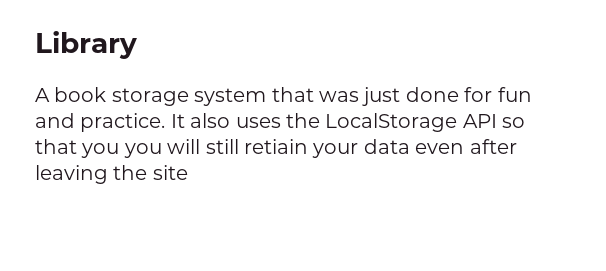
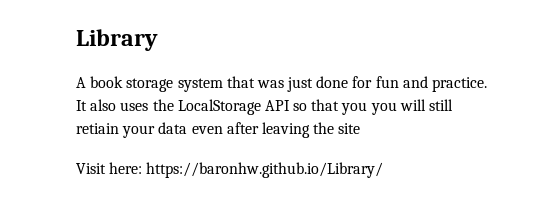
+ Visit here: https://baronhw.github.io/Library/

